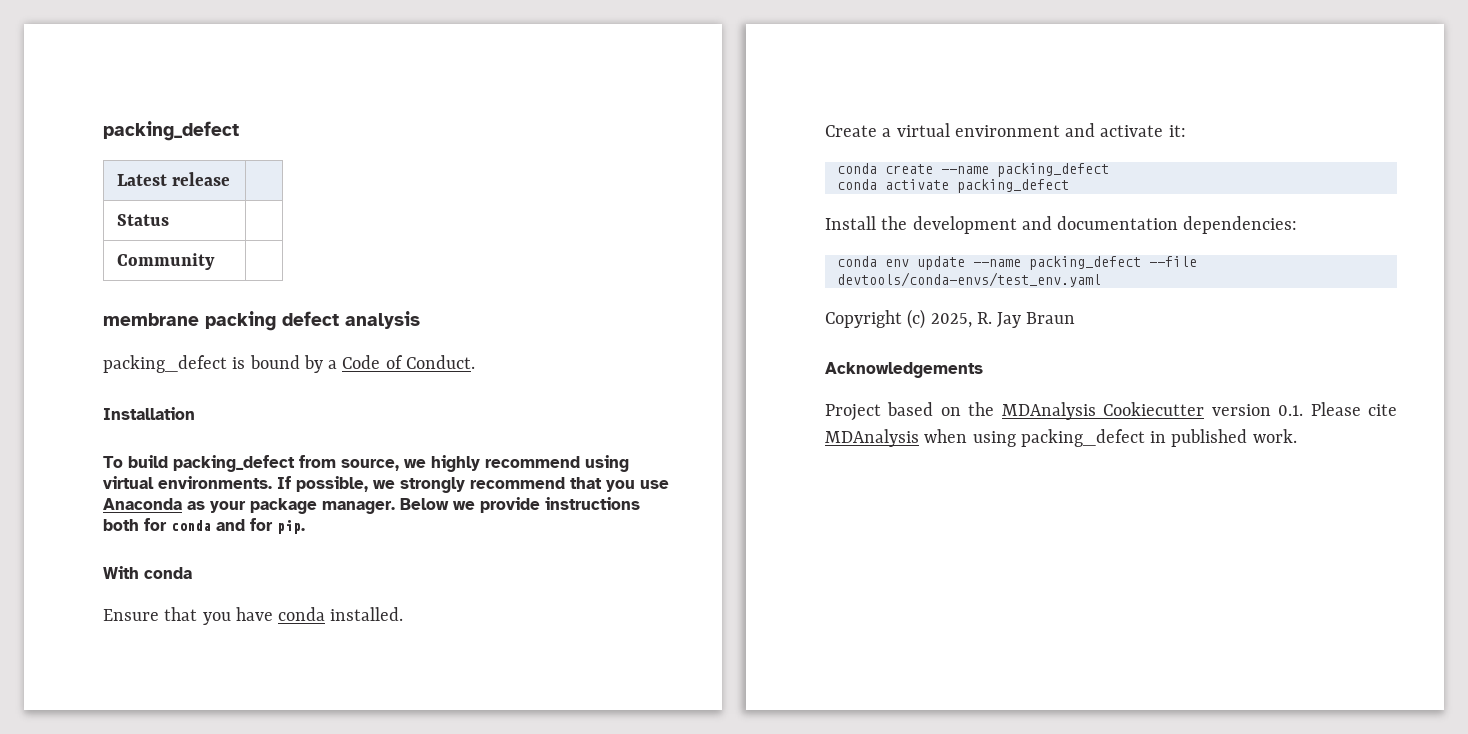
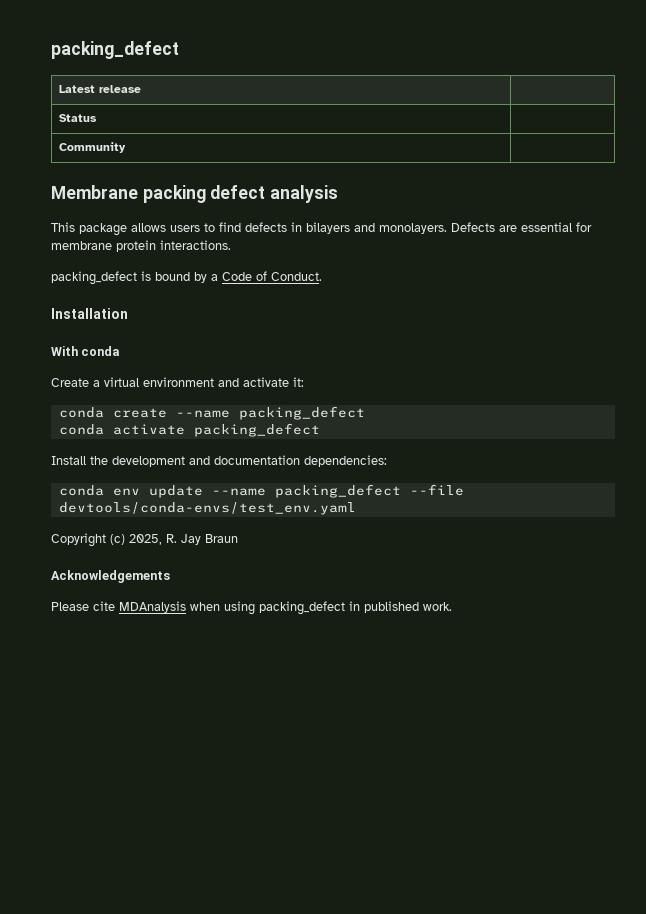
- membrane packing defect analysis
+ Membrane packing defect analysis
+ This package allows users to find defects in bilayers and monolayers. Defects are essential for membrane protein interactions.
- To build packing_defect from source, we highly recommend using virtual environments. If possible, we strongly recommend that you use Anaconda as your package manager. Below we provide instructions both for conda and for pip.
  With conda
- Ensure that you have conda installed.
- Project based on the MDAnalysis Cookiecutter version 0.1. Please cite MDAnalysis when using packing_defect in published work.
+ Please cite MDAnalysis when using packing_defect in published work.

